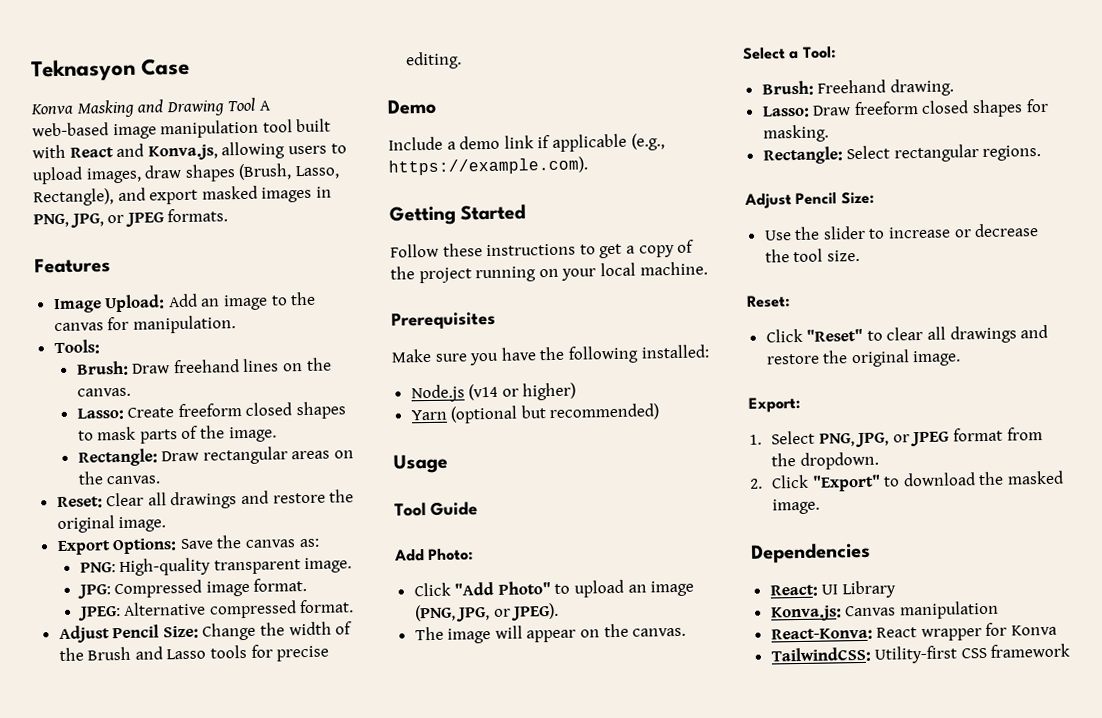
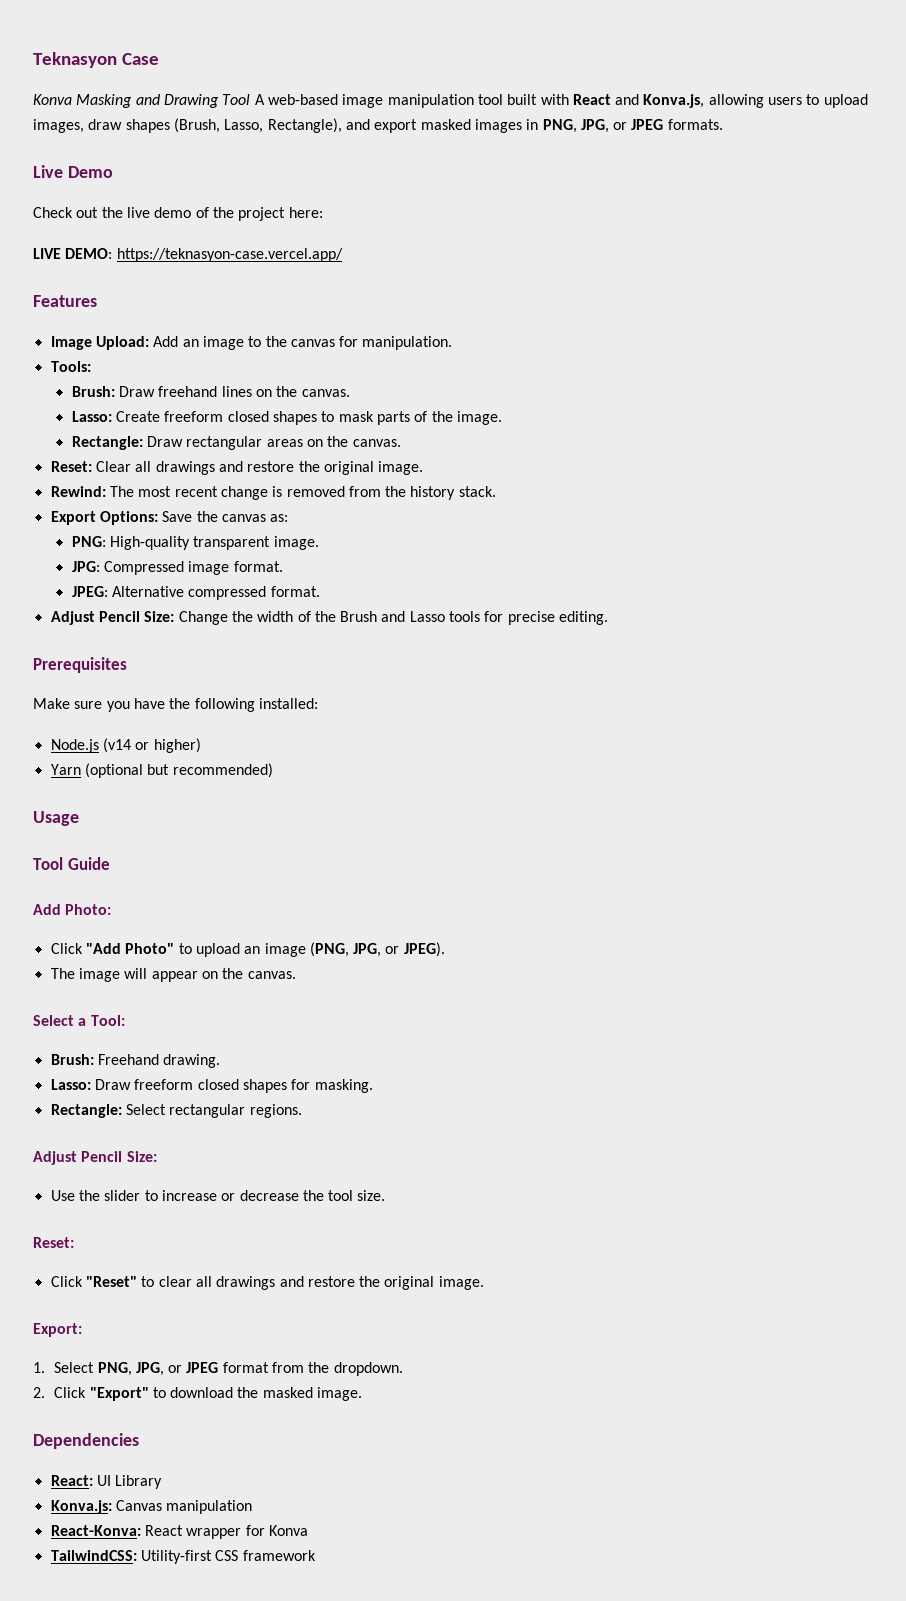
+ Live Demo
+ Check out the live demo of the project here:
+ LIVE DEMO: https://teknasyon-case.vercel.app/
+ Rewind: The most recent change is removed from the history stack.
- Demo
- Include a demo link if applicable (e.g., https://example.com).
- Getting Started
- Follow these instructions to get a copy of the project running on your local machine.

